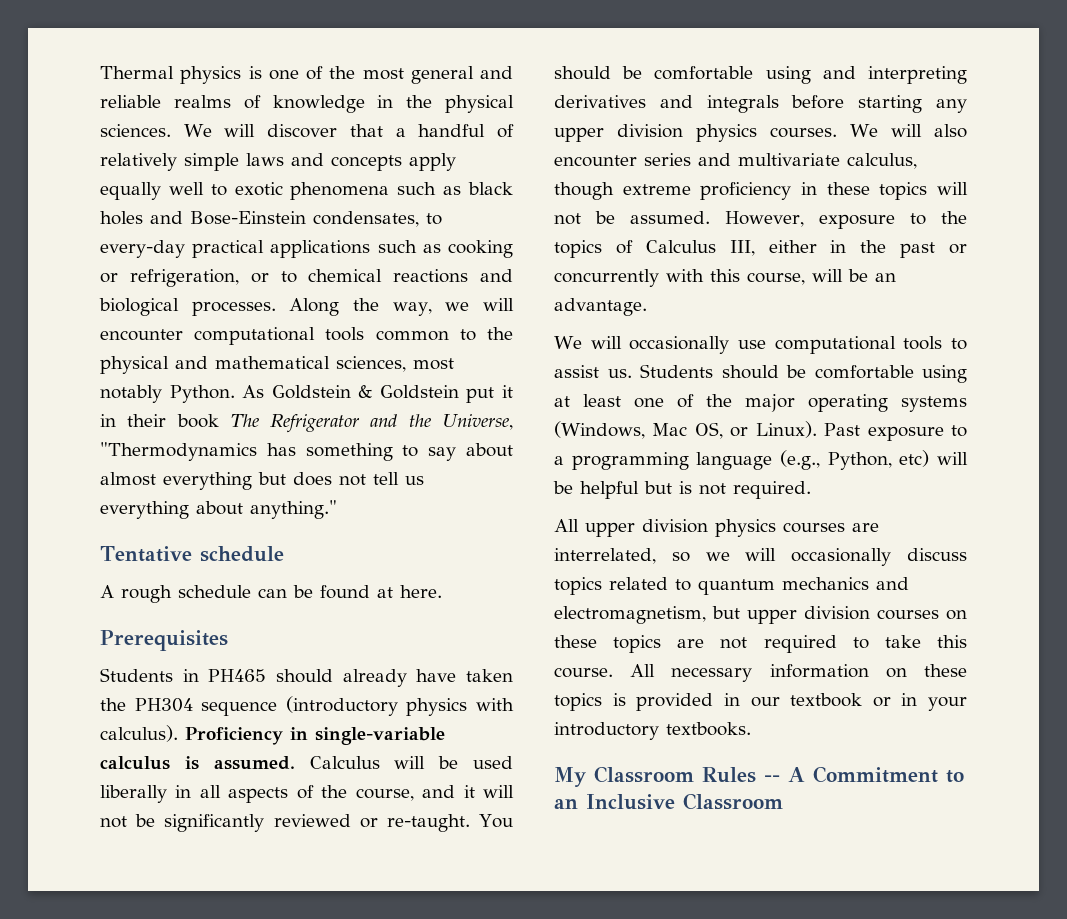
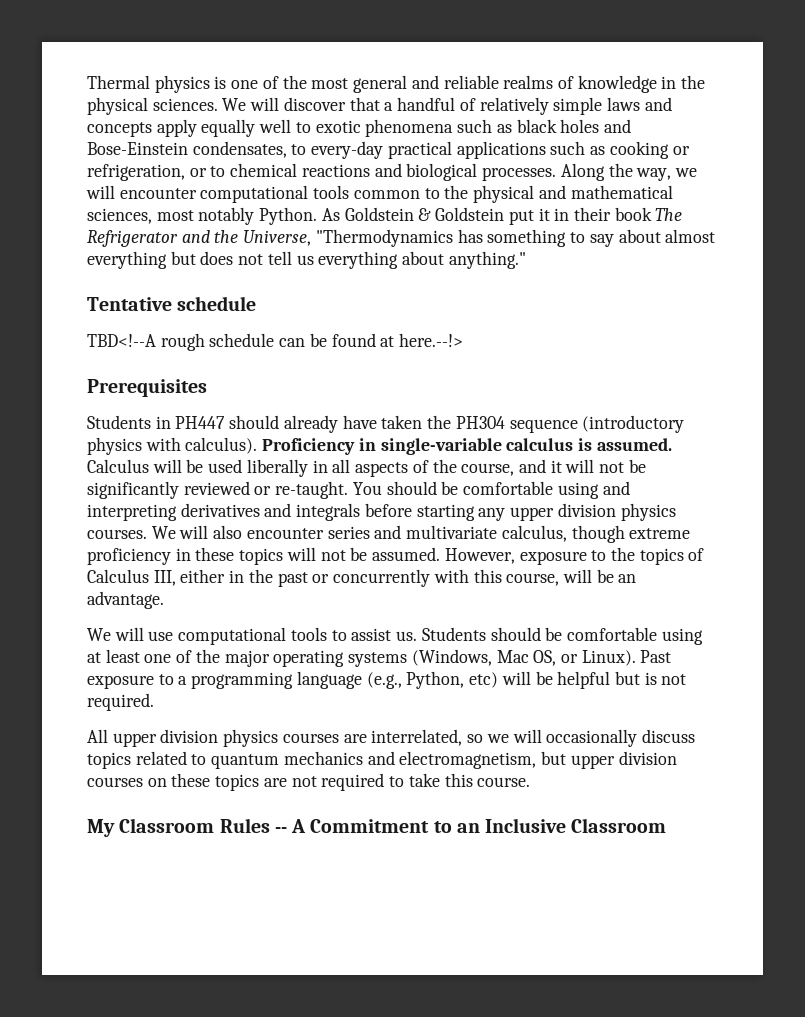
- A rough schedule can be found at here.
+ TBD<!--A rough schedule can be found at here.--!>
- Students in PH465 should already have taken the PH304 sequence (introductory physics with calculus).
+ Students in PH447 should already have taken the PH304 sequence (introductory physics with calculus).
- We will occasionally use computational tools to assist us.
+ We will use computational tools to assist us.
- All necessary information on these topics is provided in our textbook or in your introductory textbooks.

